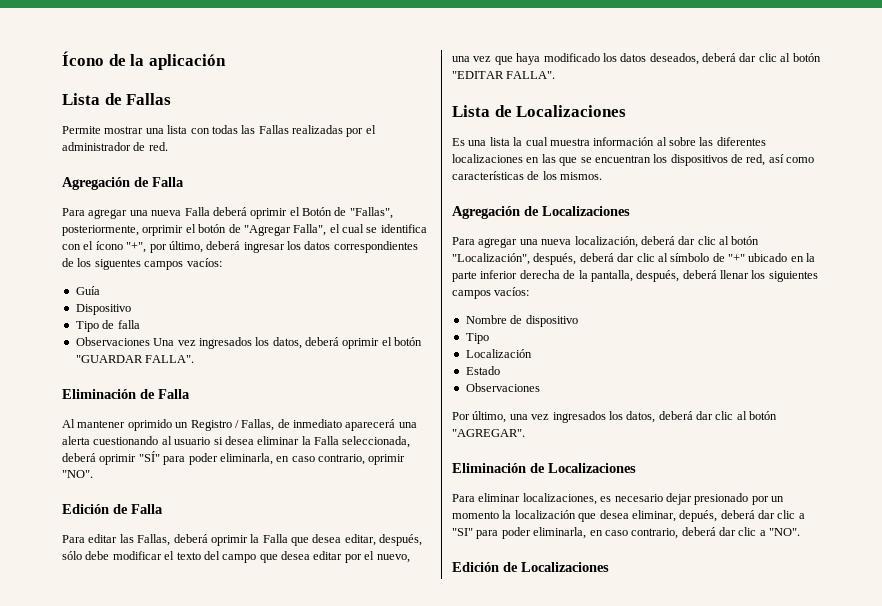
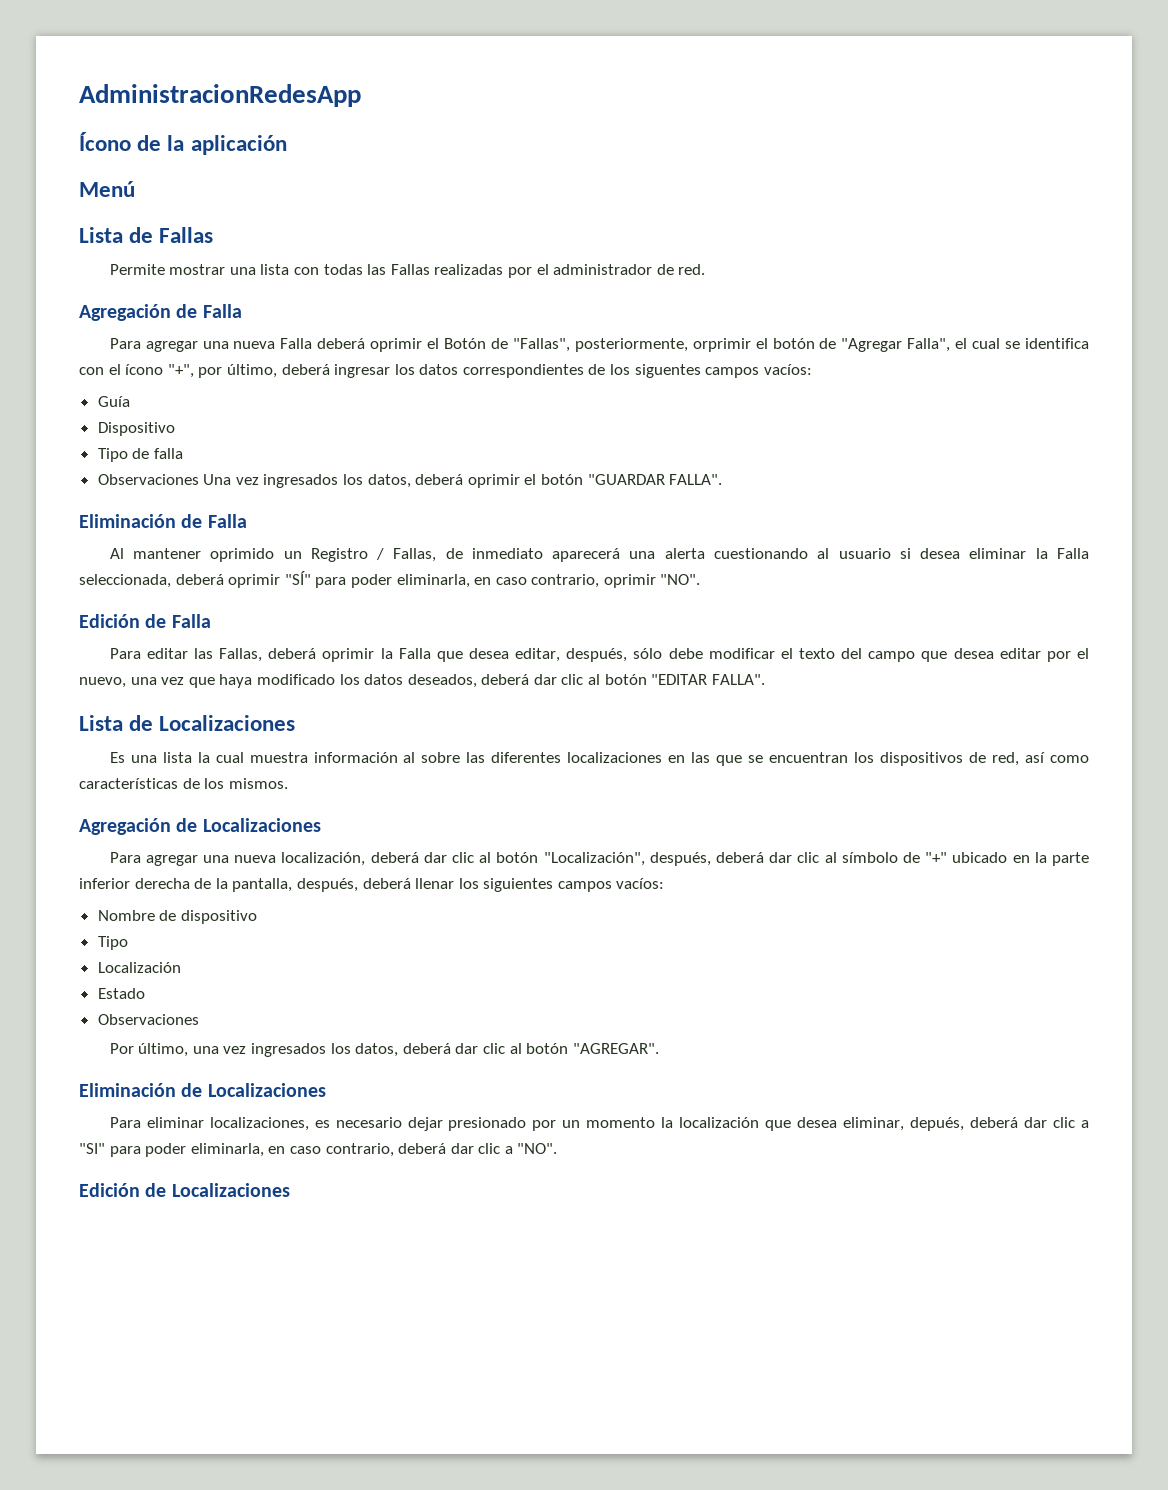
+ AdministracionRedesApp
+ Menú

